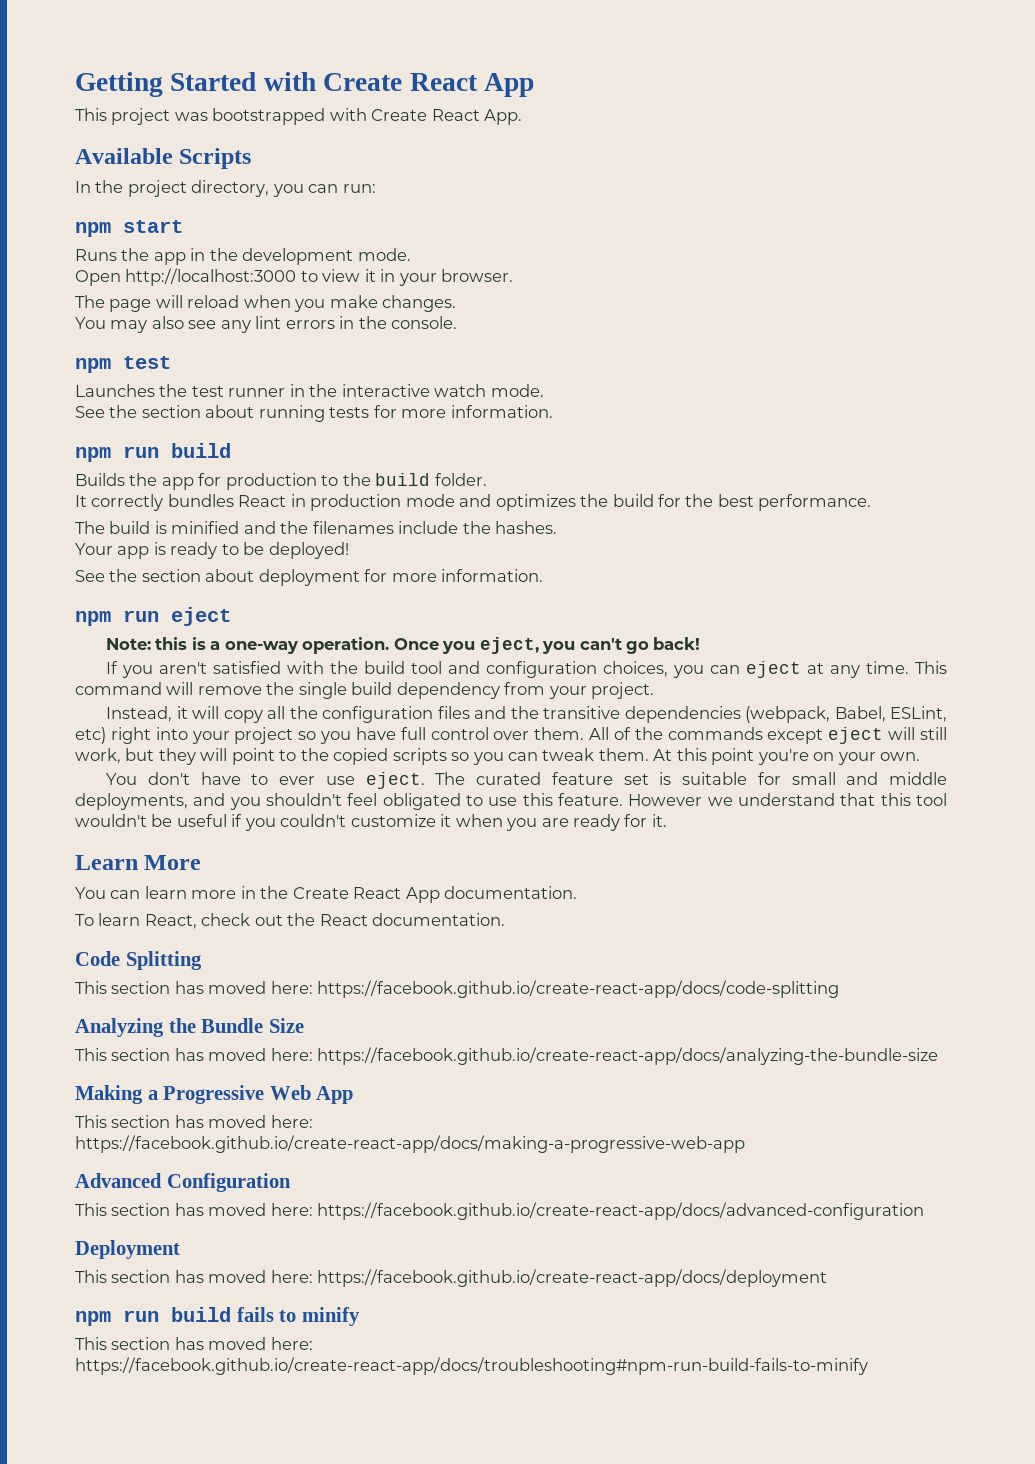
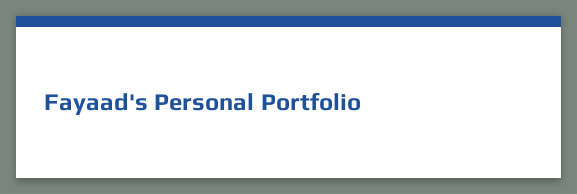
- Getting Started with Create React App
- This project was bootstrapped with Create React App.
- Available Scripts
- In the project directory, you can run:
- npm start
- Runs the app in the development mode.
- Open http://localhost:3000 to view it in your browser.
- The page will reload when you make changes.
- You may also see any lint errors in the console.
- npm test
- Launches the test runner in the interactive watch mode.
- See the section about running tests for more information.
- npm run build
- Builds the app for production to the build folder.
- It correctly bundles React in production mode and optimizes the build for the best performance.
- The build is minified and the filenames include the hashes.
- Your app is ready to be deployed!
- See the section about deployment for more information.
- npm run eject
- Note: this is a one-way operation. Once you eject, you can't go back!
- If you aren't satisfied with the build tool and configuration choices, you can eject at any time. This command will remove the single build dependency from your project.
- Instead, it will copy all the configuration files and the transitive dependencies (webpack, Babel, ESLint, etc) right into your project so you have full control over them. All of the commands except eject will still work, but they will point to the copied scripts so you can tweak them. At this point you're on your own.
- You don't have to ever use eject. The curated feature set is suitable for small and middle deployments, and you shouldn't feel obligated to use this feature. However we understand that this tool wouldn't be useful if you couldn't customize it when you are ready for it.
- Learn More
- You can learn more in the Create React App documentation.
- To learn React, check out the React documentation.
- Code Splitting
- This section has moved here: https://facebook.github.io/create-react-app/docs/code-splitting
- Analyzing the Bundle Size
- This section has moved here: https://facebook.github.io/create-react-app/docs/analyzing-the-bundle-size
- Making a Progressive Web App
- This section has moved here: https://facebook.github.io/create-react-app/docs/making-a-progressive-web-app
- Advanced Configuration
- This section has moved here: https://facebook.github.io/create-react-app/docs/advanced-configuration
- Deployment
- This section has moved here: https://facebook.github.io/create-react-app/docs/deployment
- npm run build fails to minify
- This section has moved here: https://facebook.github.io/create-react-app/docs/troubleshooting#npm-run-build-fails-to-minify
+ Fayaad's Personal Portfolio

